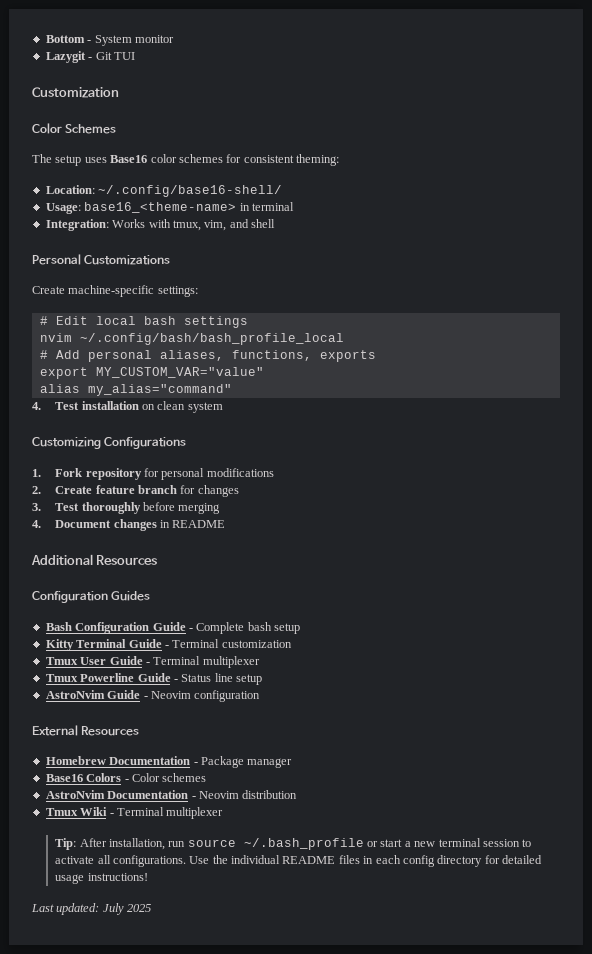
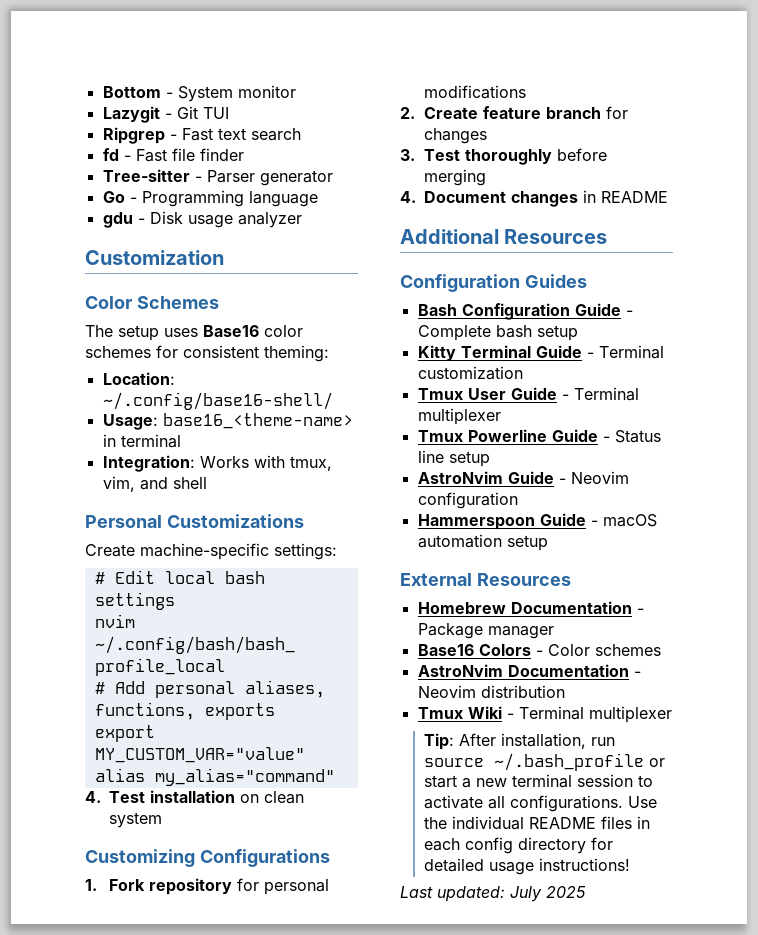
+ Ripgrep - Fast text search
+ fd - Fast file finder
+ Tree-sitter - Parser generator
+ Go - Programming language
+ gdu - Disk usage analyzer
+ Hammerspoon Guide - macOS automation setup

